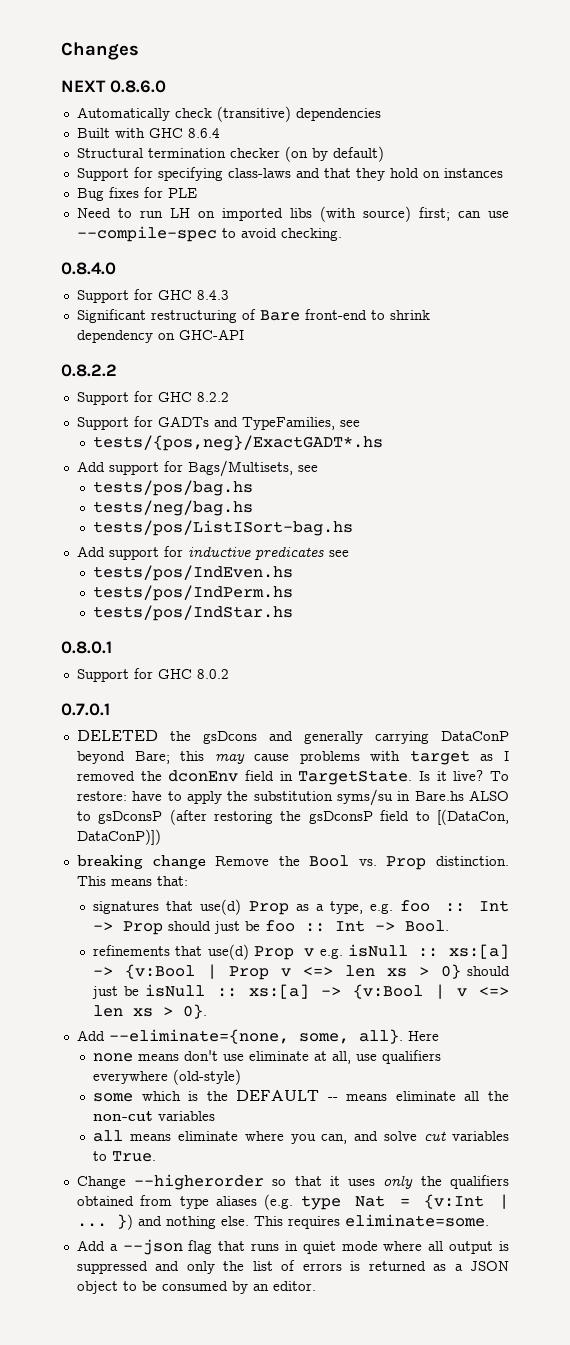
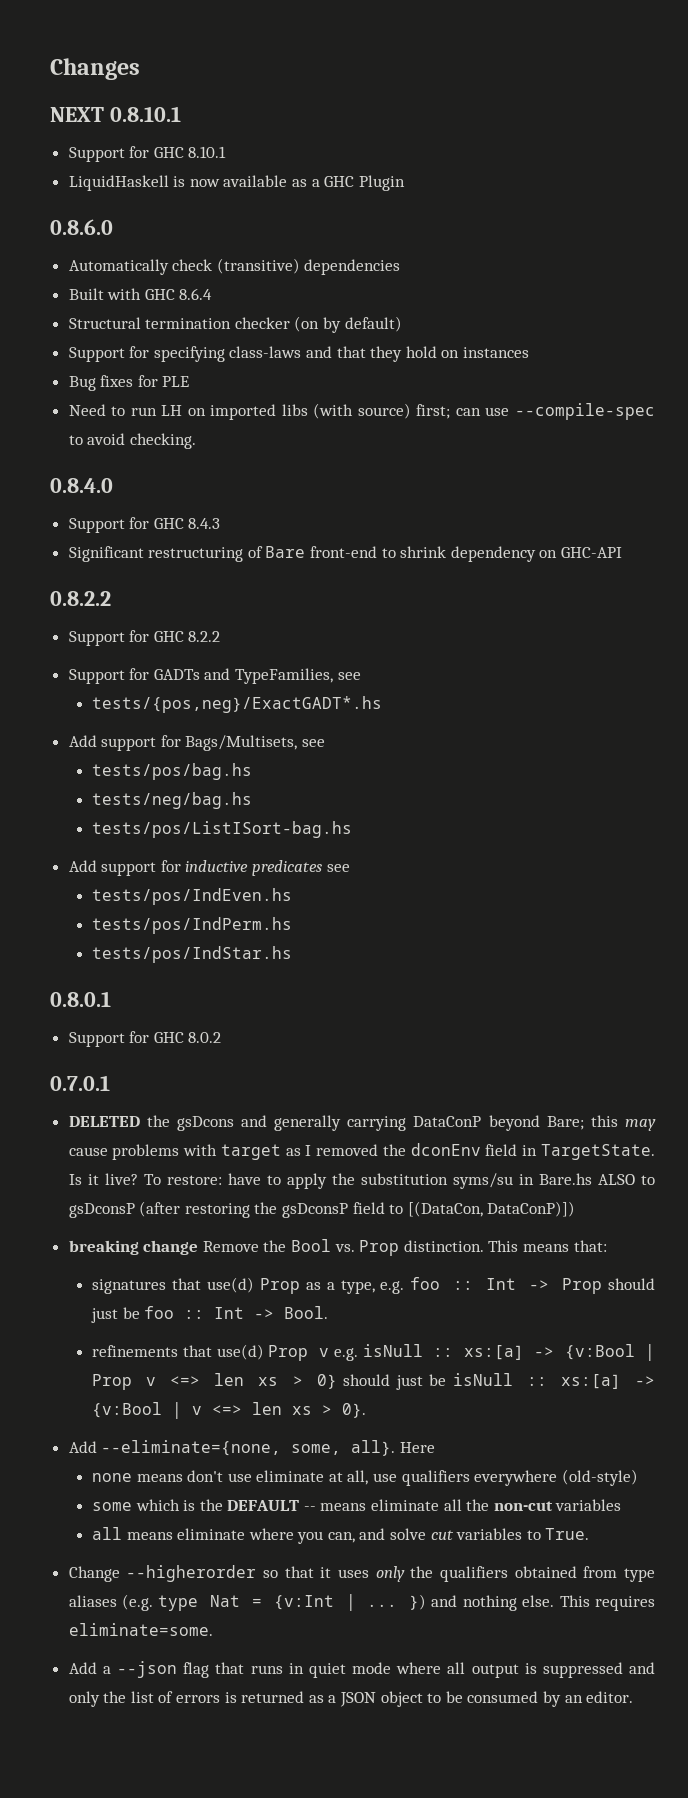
- NEXT 0.8.6.0
+ NEXT 0.8.10.1
+ Support for GHC 8.10.1
+ LiquidHaskell is now available as a GHC Plugin
+ 0.8.6.0

